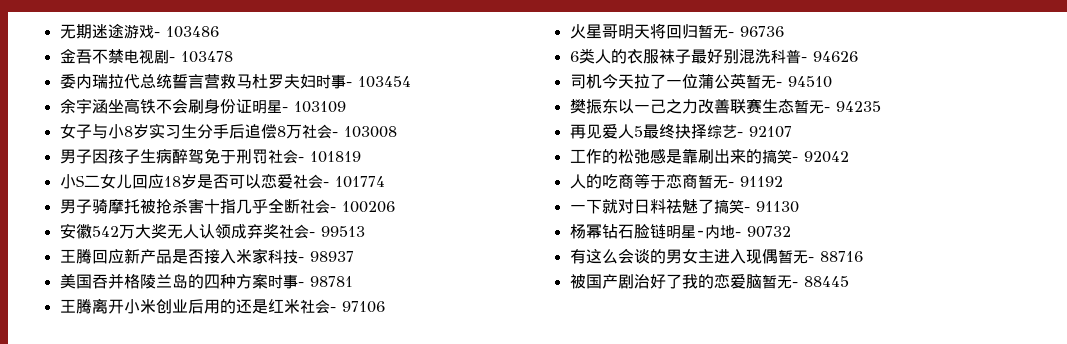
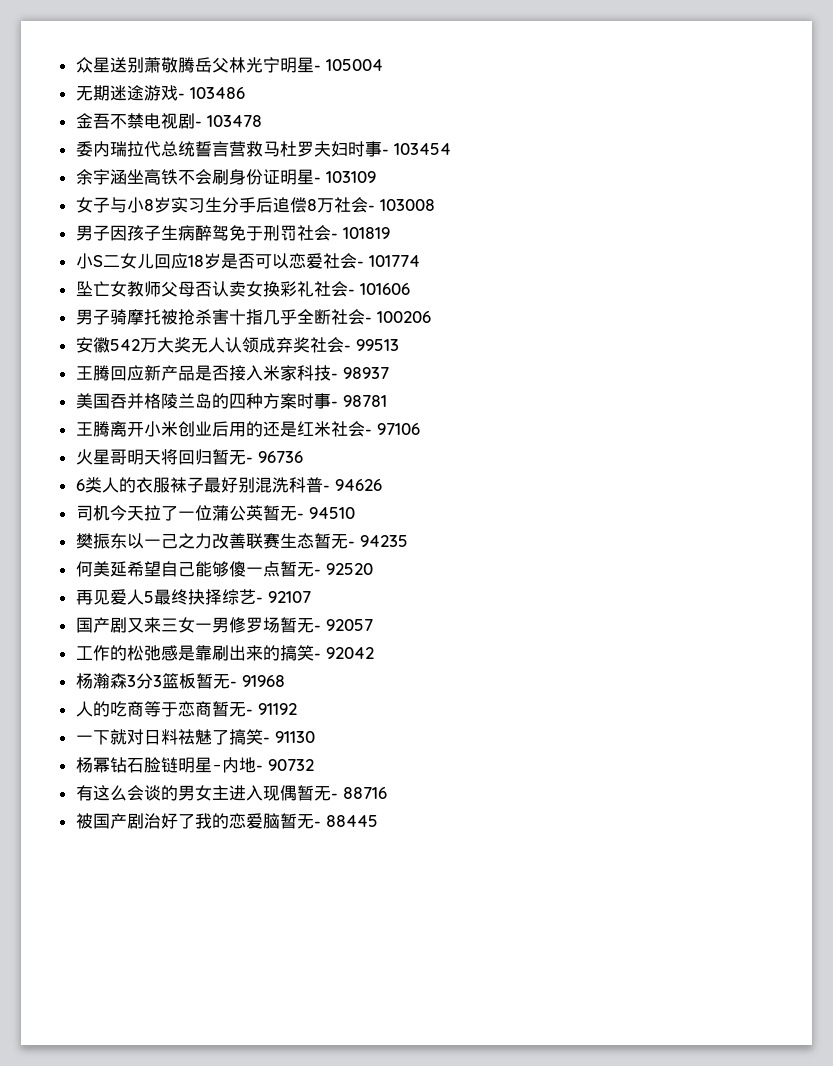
+ 众星送别萧敬腾岳父林光宁明星- 105004
+ 坠亡女教师父母否认卖女换彩礼社会- 101606
+ 何美延希望自己能够傻一点暂无- 92520
+ 国产剧又来三女一男修罗场暂无- 92057
+ 杨瀚森3分3篮板暂无- 91968

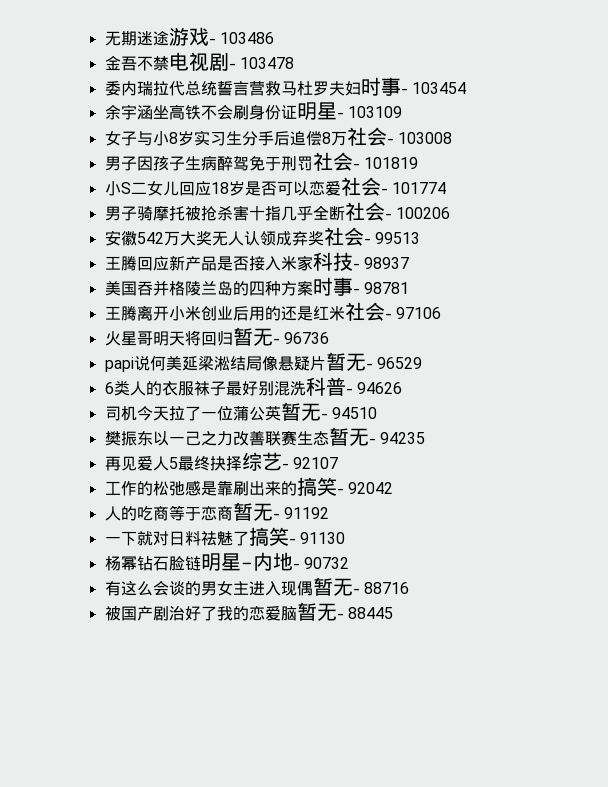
- 众星送别萧敬腾岳父林光宁明星- 105004
- 坠亡女教师父母否认卖女换彩礼社会- 101606
+ papi说何美延梁淞结局像悬疑片暂无- 96529
- 何美延希望自己能够傻一点暂无- 92520
- 国产剧又来三女一男修罗场暂无- 92057
- 杨瀚森3分3篮板暂无- 91968

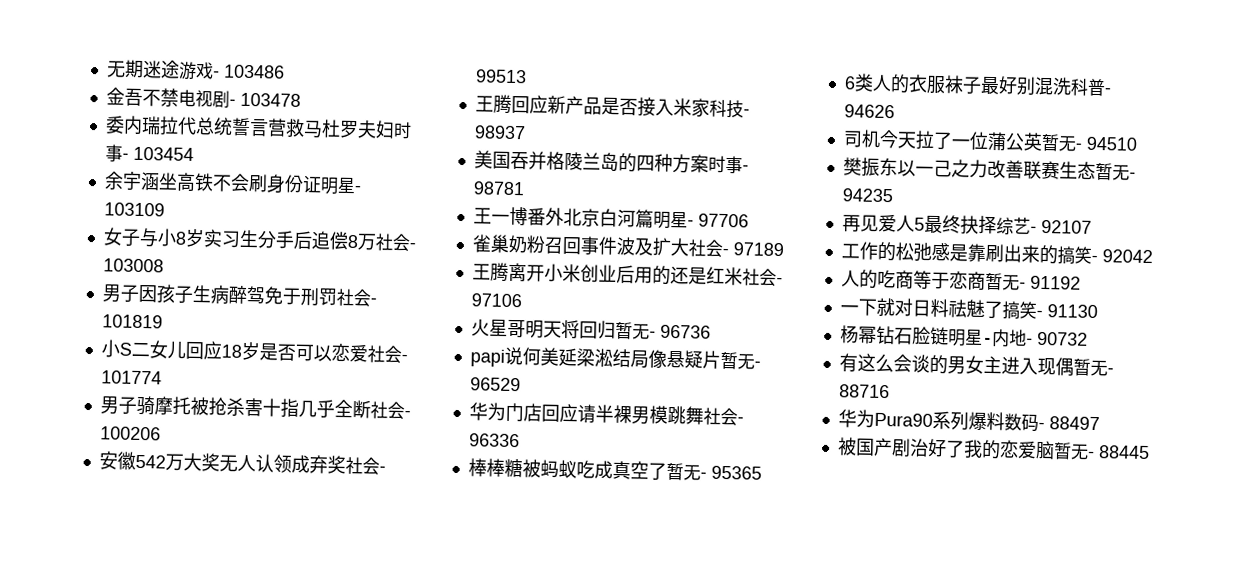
+ 王一博番外北京白河篇明星- 97706
+ 雀巢奶粉召回事件波及扩大社会- 97189
+ 华为门店回应请半裸男模跳舞社会- 96336
+ 棒棒糖被蚂蚁吃成真空了暂无- 95365
+ 华为Pura90系列爆料数码- 88497

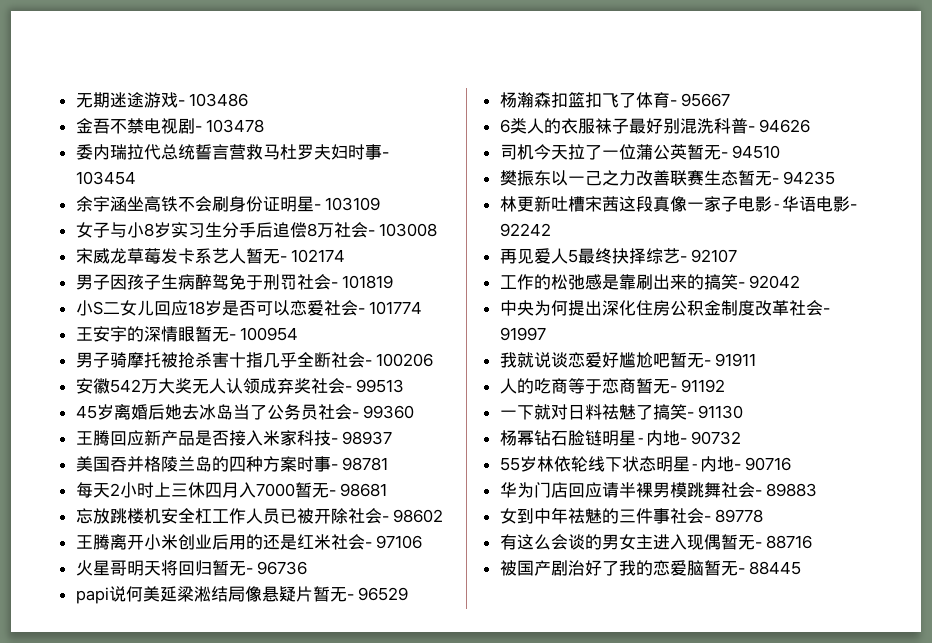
+ 宋威龙草莓发卡系艺人暂无- 102174
+ 王安宇的深情眼暂无- 100954
+ 45岁离婚后她去冰岛当了公务员社会- 99360
- 王一博番外北京白河篇明星- 97706
- 雀巢奶粉召回事件波及扩大社会- 97189
+ 每天2小时上三休四月入7000暂无- 98681
+ 忘放跳楼机安全杠工作人员已被开除社会- 98602
- 华为门店回应请半裸男模跳舞社会- 96336
- 棒棒糖被蚂蚁吃成真空了暂无- 95365
+ 杨瀚森扣篮扣飞了体育- 95667
+ 林更新吐槽宋茜这段真像一家子电影-华语电影- 92242
+ 中央为何提出深化住房公积金制度改革社会- 91997
+ 我就说谈恋爱好尴尬吧暂无- 91911
+ 55岁林依轮线下状态明星-内地- 90716
+ 华为门店回应请半裸男模跳舞社会- 89883
+ 女到中年祛魅的三件事社会- 89778
- 华为Pura90系列爆料数码- 88497

